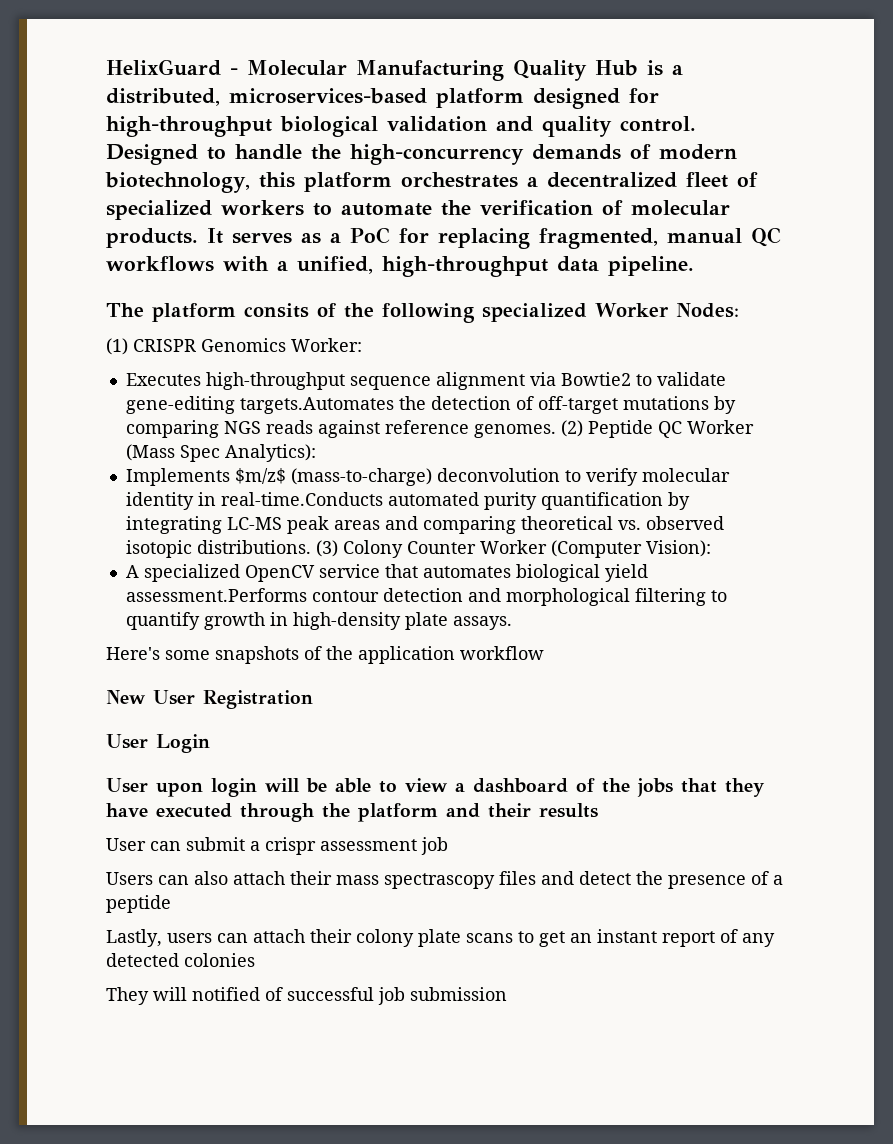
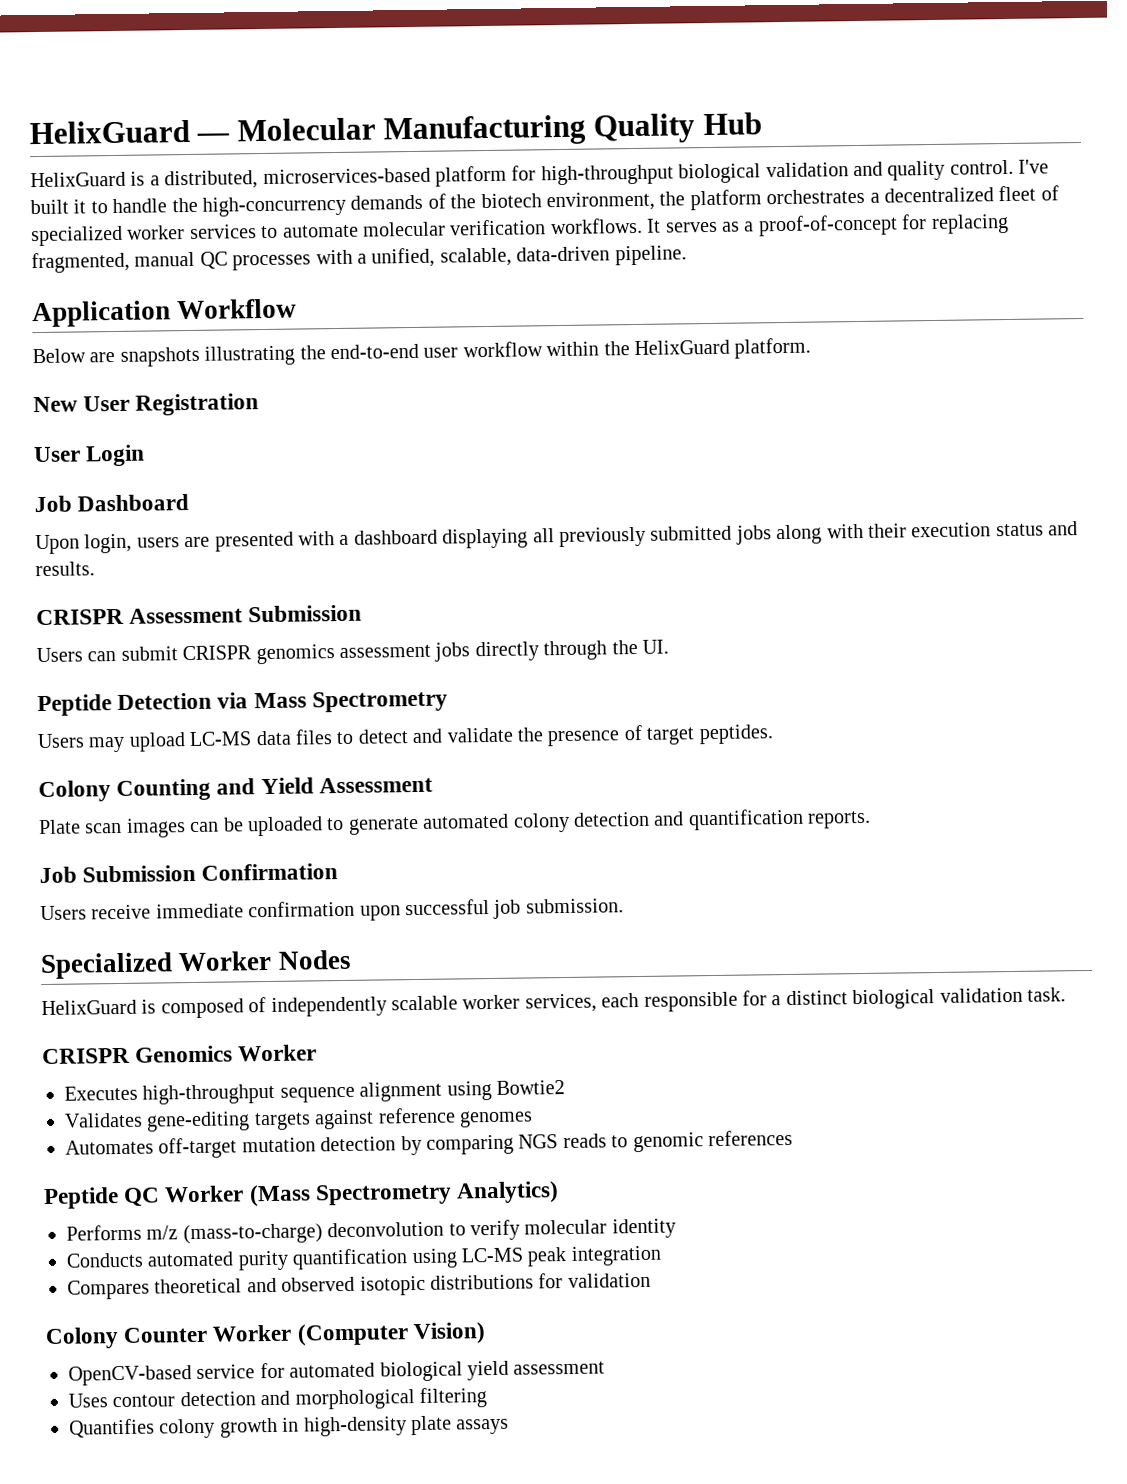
- HelixGuard - Molecular Manufacturing Quality Hub is a distributed, microservices-based platform designed for high-throughput biological validation and quality control.
+ HelixGuard — Molecular Manufacturing Quality Hub
+ HelixGuard is a distributed, microservices-based platform for high-throughput biological validation and quality control.
- Designed to handle the high-concurrency demands of modern biotechnology, this platform orchestrates a decentralized fleet of specialized workers to automate the verification of molecular products.
+ I've built it to handle the high-concurrency demands of the biotech environment, the platform orchestrates a decentralized fleet of specialized worker services to automate molecular verification workflows.
- It serves as a PoC for replacing fragmented, manual QC workflows with a unified, high-throughput data pipeline.
+ It serves as a proof-of-concept for replacing fragmented, manual QC processes with a unified, scalable, data-driven pipeline.
- The platform consits of the following specialized Worker Nodes:
- (1) CRISPR Genomics Worker:
- Executes high-throughput sequence alignment via Bowtie2 to validate gene-editing targets.Automates the detection of off-target mutations by comparing NGS reads against reference genomes. (2) Peptide QC Worker (Mass Spec Analytics):
- Implements $m/z$ (mass-to-charge) deconvolution to verify molecular identity in real-time.Conducts automated purity quantification by integrating LC-MS peak areas and comparing theoretical vs. observed isotopic distributions. (3) Colony Counter Worker (Computer Vision):
- A specialized OpenCV service that automates biological yield assessment.Performs contour detection and morphological filtering to quantify growth in high-density plate assays.
- Here's some snapshots of the application workflow
+ Application Workflow
+ Below are snapshots illustrating the end-to-end user workflow within the HelixGuard platform.
- User upon login will be able to view a dashboard of the jobs that they have executed through the platform and their results
- User can submit a crispr assessment job
- Users can also attach their mass spectrascopy files and detect the presence of a peptide
- Lastly, users can attach their colony plate scans to get an instant report of any detected colonies
- They will notified of successful job submission
+ Job Dashboard
+ Upon login, users are presented with a dashboard displaying all previously submitted jobs along with their execution status and results.
+ CRISPR Assessment Submission
+ Users can submit CRISPR genomics assessment jobs directly through the UI.
+ Peptide Detection via Mass Spectrometry
+ Users may upload LC-MS data files to detect and validate the presence of target peptides.
+ Colony Counting and Yield Assessment
+ Plate scan images can be uploaded to generate automated colony detection and quantification reports.
+ Job Submission Confirmation
+ Users receive immediate confirmation upon successful job submission.
+ Specialized Worker Nodes
+ HelixGuard is composed of independently scalable worker services, each responsible for a distinct biological validation task.
+ CRISPR Genomics Worker
+ Executes high-throughput sequence alignment using Bowtie2
+ Validates gene-editing targets against reference genomes
+ Automates off-target mutation detection by comparing NGS reads to genomic references
+ Peptide QC Worker (Mass Spectrometry Analytics)
+ Performs m/z (mass-to-charge) deconvolution to verify molecular identity
+ Conducts automated purity quantification using LC-MS peak integration
+ Compares theoretical and observed isotopic distributions for validation
+ Colony Counter Worker (Computer Vision)
+ OpenCV-based service for automated biological yield assessment
+ Uses contour detection and morphological filtering
+ Quantifies colony growth in high-density plate assays

